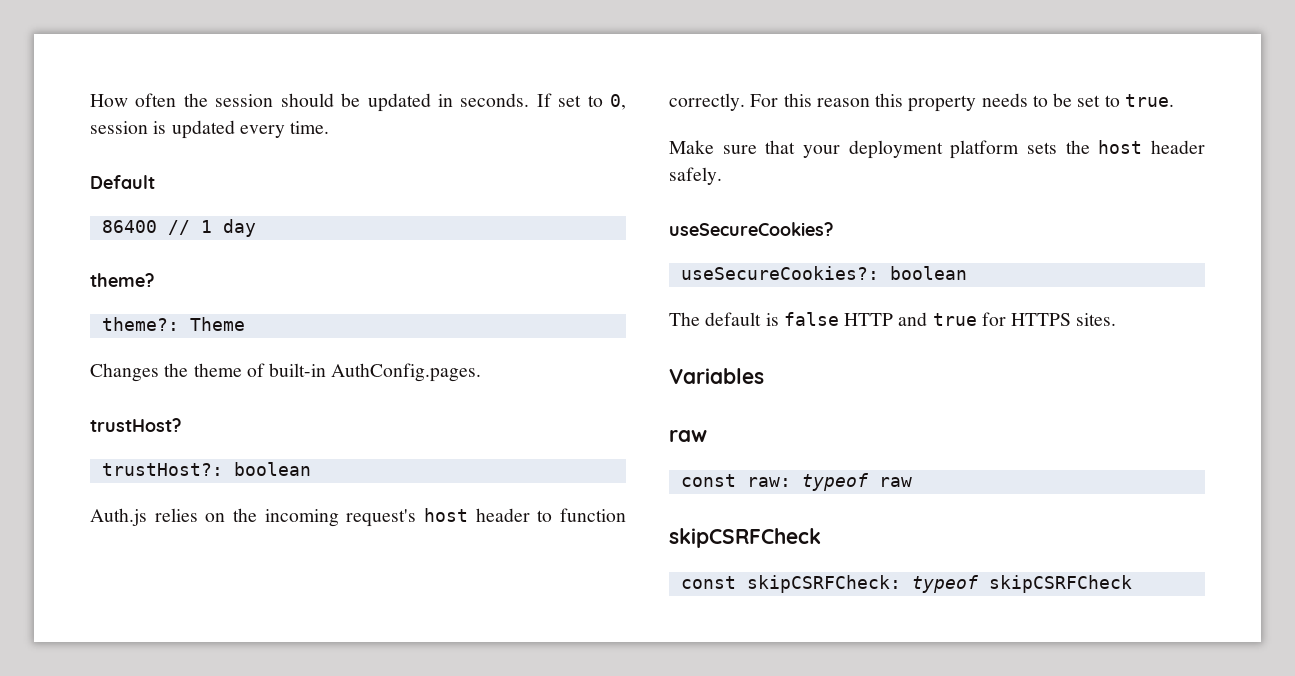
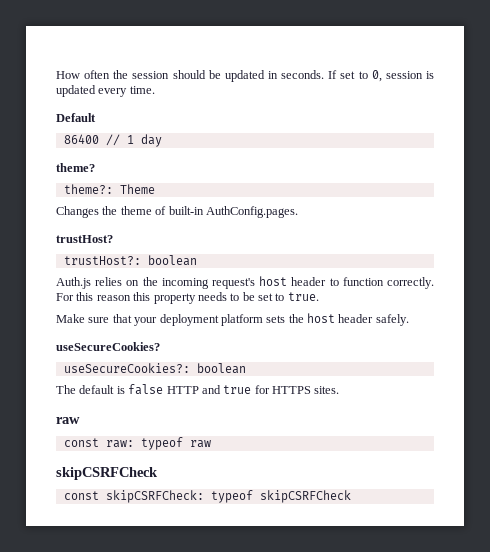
- Variables

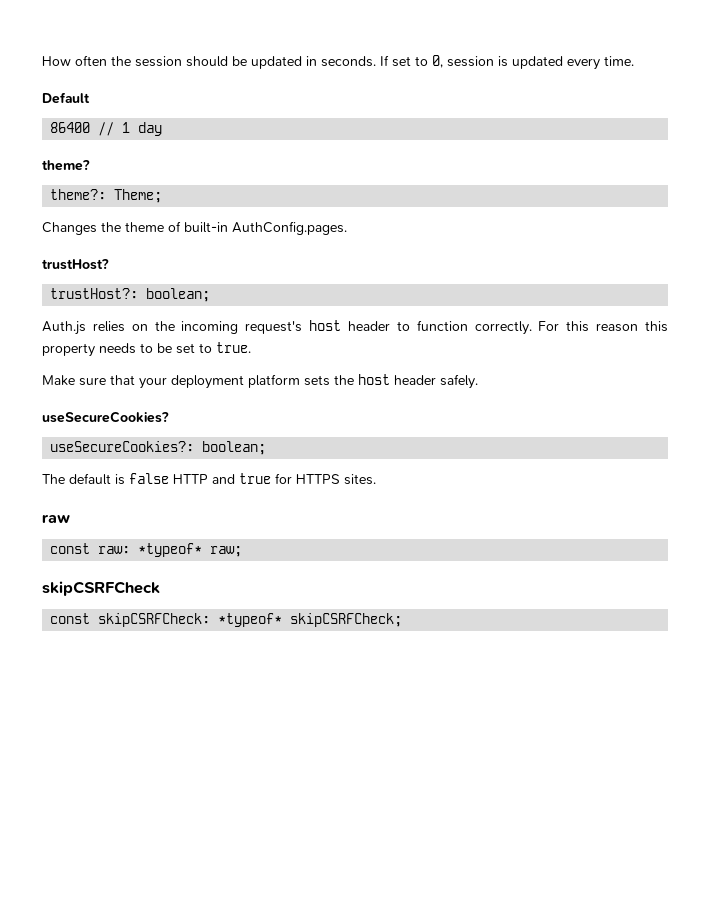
- theme?: Theme
+ theme?: Theme;
- trustHost?: boolean
+ trustHost?: boolean;
- useSecureCookies?: boolean
+ useSecureCookies?: boolean;
- const raw: typeof raw
+ const raw: *typeof* raw;
- const skipCSRFCheck: typeof skipCSRFCheck
+ const skipCSRFCheck: *typeof* skipCSRFCheck;

